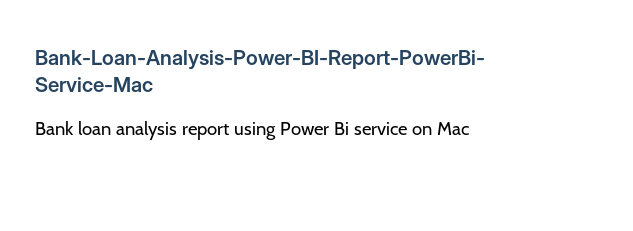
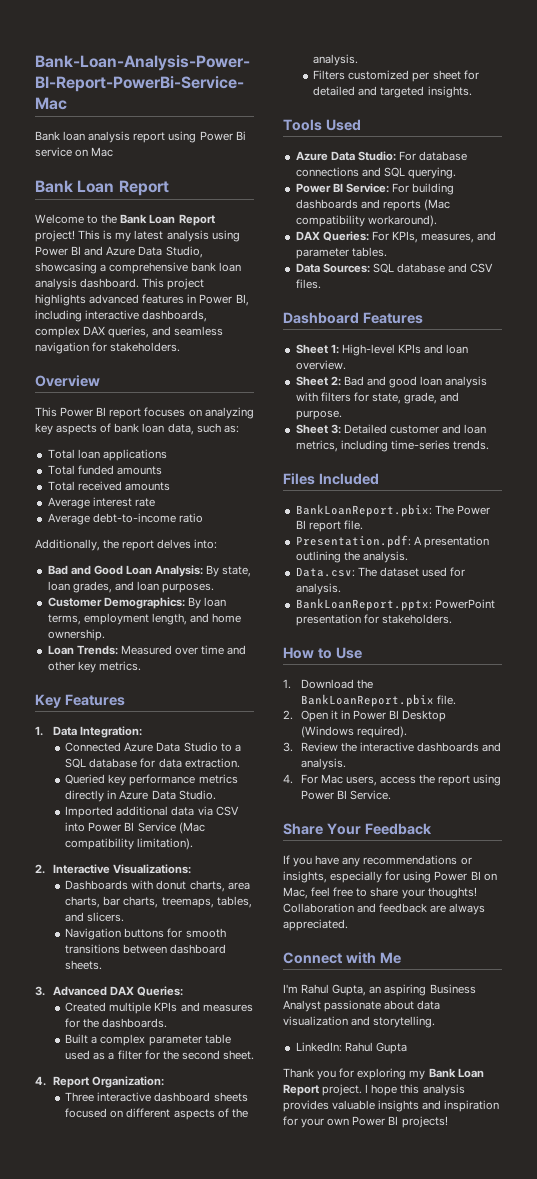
  Bank loan analysis report using Power Bi service on Mac
+ Bank Loan Report
+ Welcome to the Bank Loan Report project! This is my latest analysis using Power BI and Azure Data Studio, showcasing a comprehensive bank loan analysis dashboard. This project highlights advanced features in Power BI, including interactive dashboards, complex DAX queries, and seamless navigation for stakeholders.
+ Overview
+ This Power BI report focuses on analyzing key aspects of bank loan data, such as:
+ Total loan applications
+ Total funded amounts
+ Total received amounts
+ Average interest rate
+ Average debt-to-income ratio
+ Additionally, the report delves into:
+ Bad and Good Loan Analysis: By state, loan grades, and loan purposes.
+ Customer Demographics: By loan terms, employment length, and home ownership.
+ Loan Trends: Measured over time and other key metrics.
+ Key Features
+ 1. Data Integration:
+ Connected Azure Data Studio to a SQL database for data extraction.
+ Queried key performance metrics directly in Azure Data Studio.
+ Imported additional data via CSV into Power BI Service (Mac compatibility limitation).
+ 2. Interactive Visualizations:
+ Dashboards with donut charts, area charts, bar charts, treemaps, tables, and slicers.
+ Navigation buttons for smooth transitions between dashboard sheets.
+ 3. Advanced DAX Queries:
+ Created multiple KPIs and measures for the dashboards.
+ Built a complex parameter table used as a filter for the second sheet.
+ 4. Report Organization:
+ Three interactive dashboard sheets focused on different aspects of the analysis.
+ Filters customized per sheet for detailed and targeted insights.
+ Tools Used
+ Azure Data Studio: For database connections and SQL querying.
+ Power BI Service: For building dashboards and reports (Mac compatibility workaround).
+ DAX Queries: For KPIs, measures, and parameter tables.
+ Data Sources: SQL database and CSV files.
+ Dashboard Features
+ Sheet 1: High-level KPIs and loan overview.
+ Sheet 2: Bad and good loan analysis with filters for state, grade, and purpose.
+ Sheet 3: Detailed customer and loan metrics, including time-series trends.
+ Files Included
+ BankLoanReport.pbix: The Power BI report file.
+ Presentation.pdf: A presentation outlining the analysis.
+ Data.csv: The dataset used for analysis.
+ BankLoanReport.pptx: PowerPoint presentation for stakeholders.
+ How to Use
+ 1. Download the BankLoanReport.pbix file.
+ 2. Open it in Power BI Desktop (Windows required).
+ 3. Review the interactive dashboards and analysis.
+ 4. For Mac users, access the report using Power BI Service.
+ Share Your Feedback
+ If you have any recommendations or insights, especially for using Power BI on Mac, feel free to share your thoughts! Collaboration and feedback are always appreciated.
+ Connect with Me
+ I'm Rahul Gupta, an aspiring Business Analyst passionate about data visualization and storytelling.
+ LinkedIn: Rahul Gupta
+ Thank you for exploring my Bank Loan Report project. I hope this analysis provides valuable insights and inspiration for your own Power BI projects!

